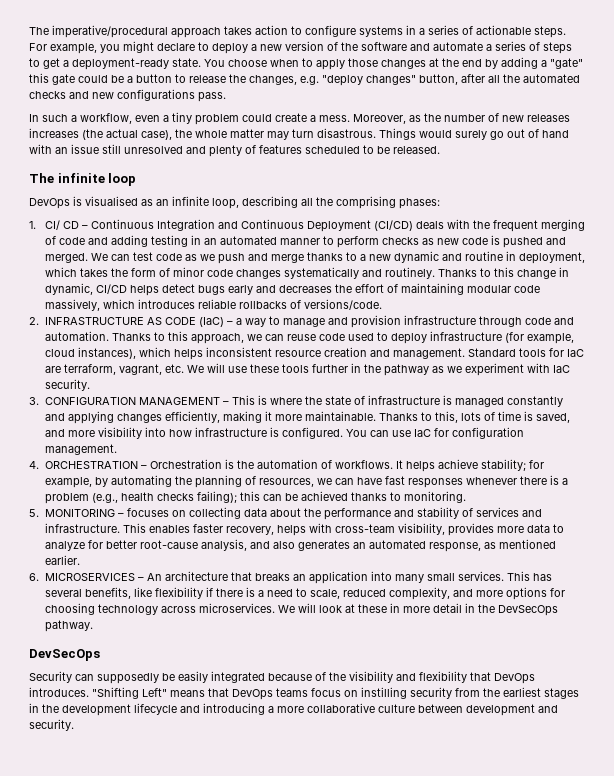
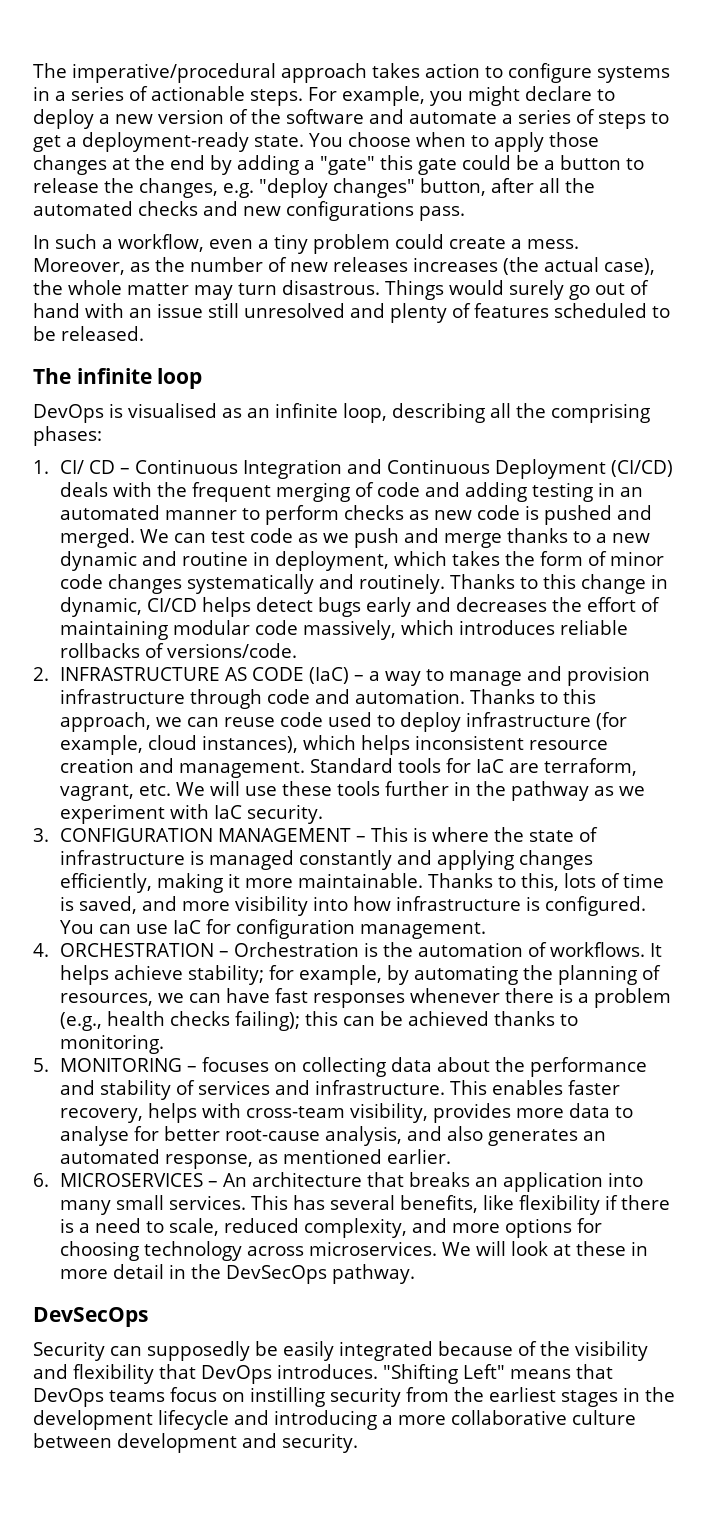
- This enables faster recovery, helps with cross-team visibility, provides more data to analyze for better root-cause analysis, and also generates an automated response, as mentioned earlier.
+ This enables faster recovery, helps with cross-team visibility, provides more data to analyse for better root-cause analysis, and also generates an automated response, as mentioned earlier.

